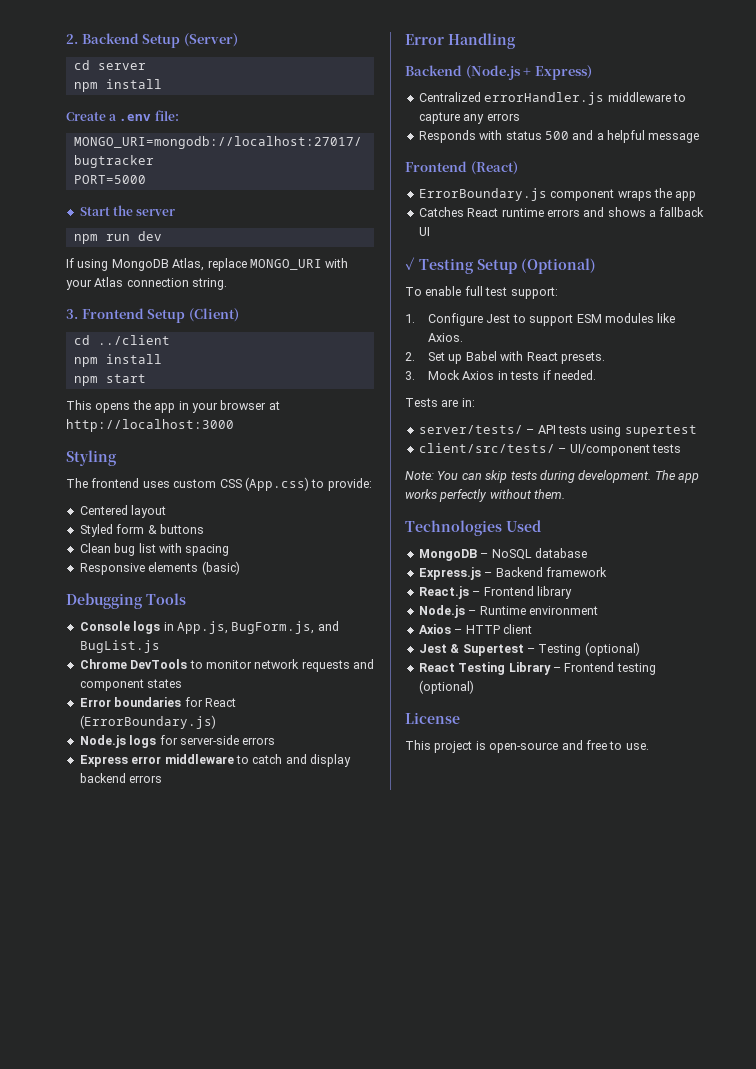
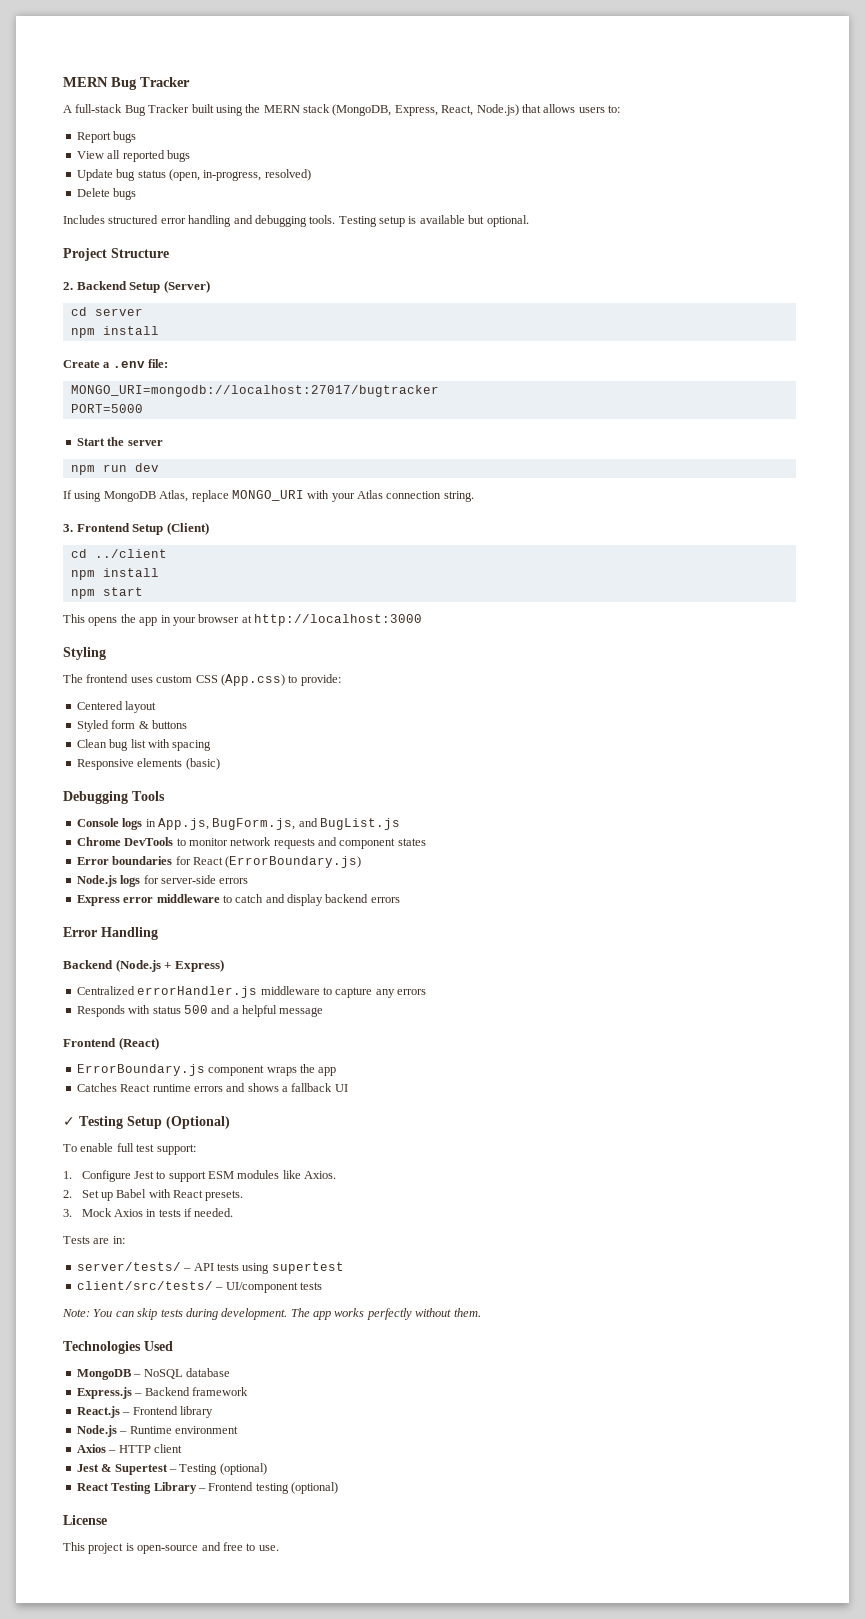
+ MERN Bug Tracker
+ A full-stack Bug Tracker built using the MERN stack (MongoDB, Express, React, Node.js) that allows users to:
+ Report bugs
+ View all reported bugs
+ Update bug status (open, in-progress, resolved)
+ Delete bugs
+ Includes structured error handling and debugging tools. Testing setup is available but optional.
+ Project Structure

